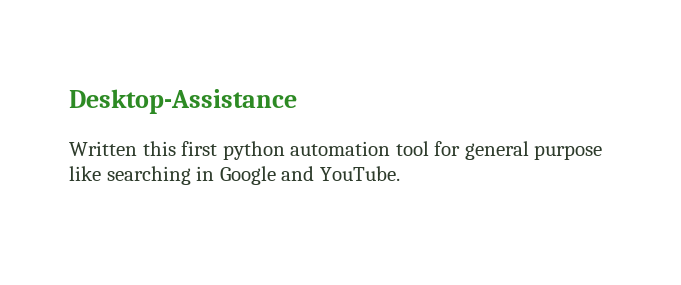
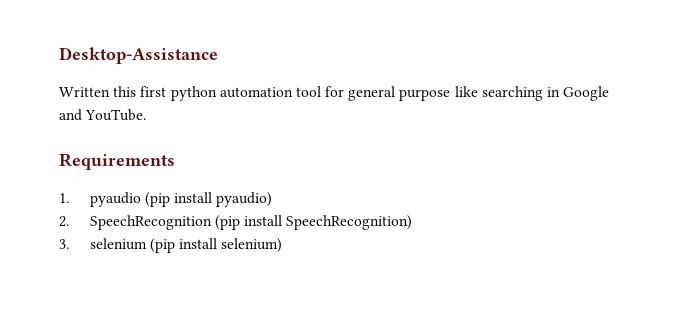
+ Requirements
+ 1. pyaudio (pip install pyaudio)
+ 2. SpeechRecognition (pip install SpeechRecognition)
+ 3. selenium (pip install selenium)

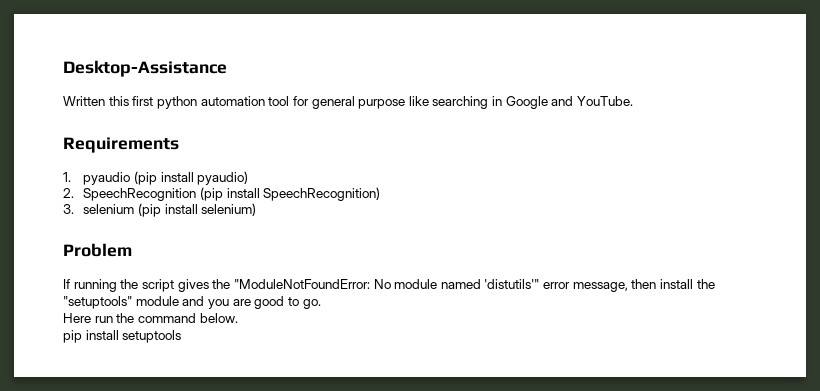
+ Problem
+ If running the script gives the "ModuleNotFoundError: No module named 'distutils'" error message, then install the "setuptools" module and you are good to go.
+ Here run the command below.
+ pip install setuptools

